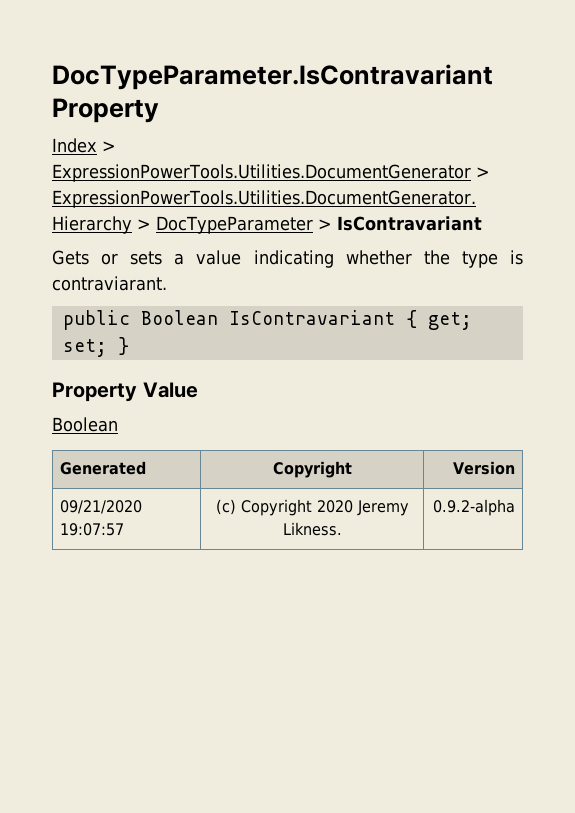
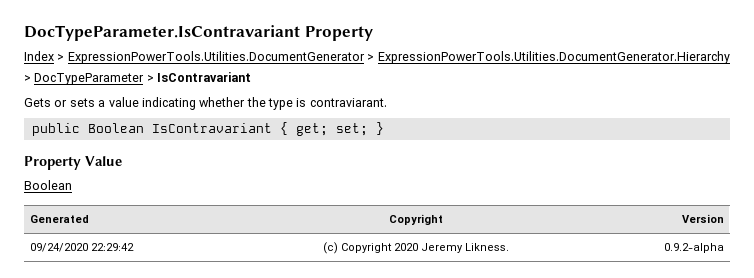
- 09/21/2020 19:07:57 | (c) Copyright 2020 Jeremy Likness. | 0.9.2-alpha
+ 09/24/2020 22:29:42 | (c) Copyright 2020 Jeremy Likness. | 0.9.2-alpha

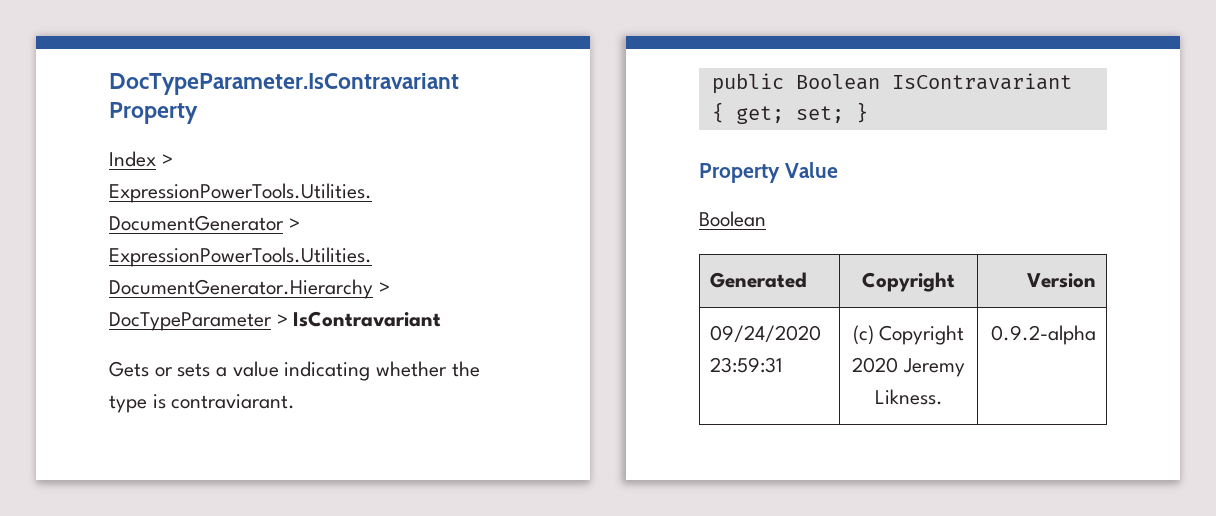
- 09/24/2020 22:29:42 | (c) Copyright 2020 Jeremy Likness. | 0.9.2-alpha
+ 09/24/2020 23:59:31 | (c) Copyright 2020 Jeremy Likness. | 0.9.2-alpha

